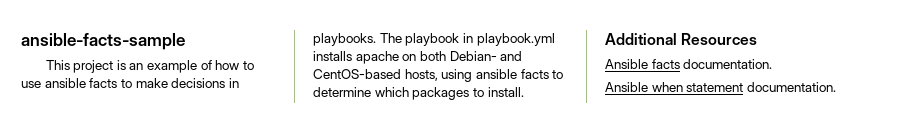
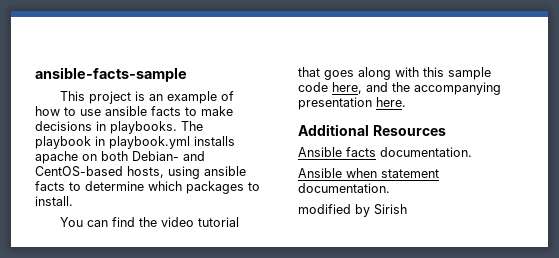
+ You can find the video tutorial that goes along with this sample code here, and the accompanying presentation here.
+ modified by Sirish

